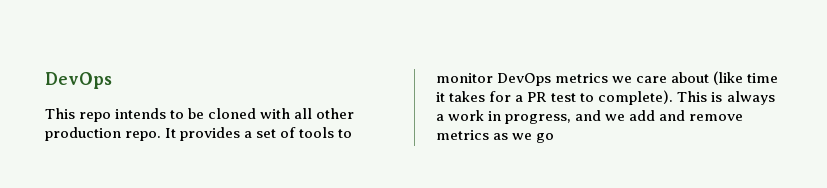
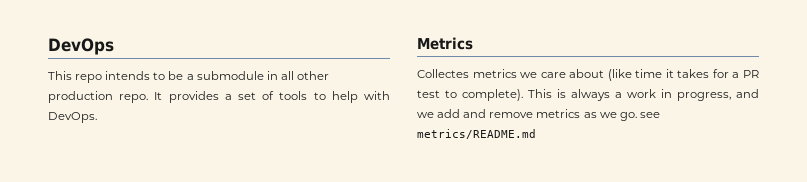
- This repo intends to be cloned with all other production repo.
+ This repo intends to be a submodule in all other production repo.
- It provides a set of tools to monitor DevOps metrics we care about (like time it takes for a PR test to complete).
+ It provides a set of tools to help with DevOps.
+ Metrics
+ Collectes metrics we care about (like time it takes for a PR test to complete).
- This is always a work in progress, and we add and remove metrics as we go
+ This is always a work in progress, and we add and remove metrics as we go. see metrics/README.md

